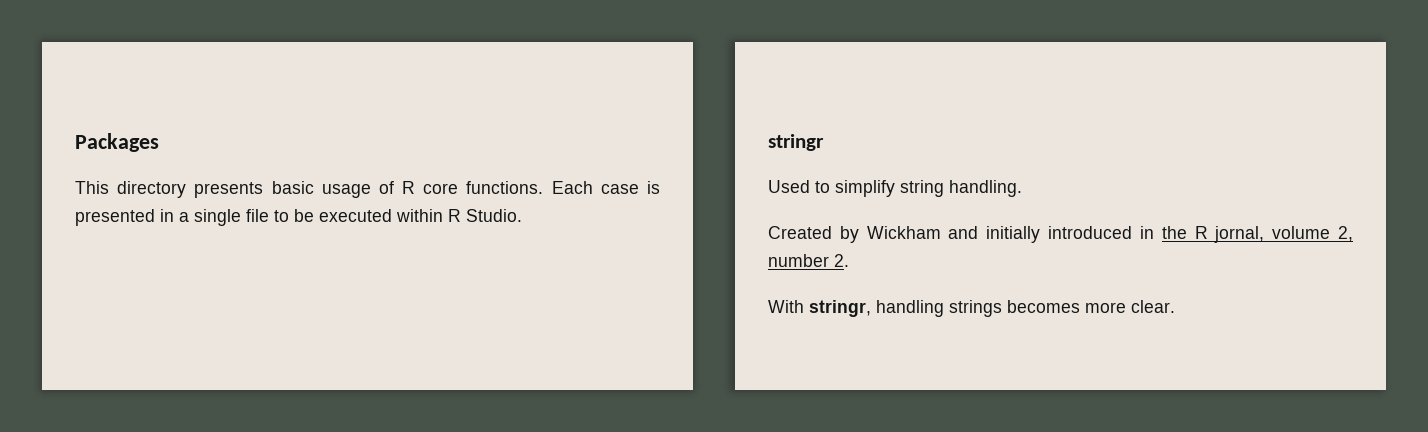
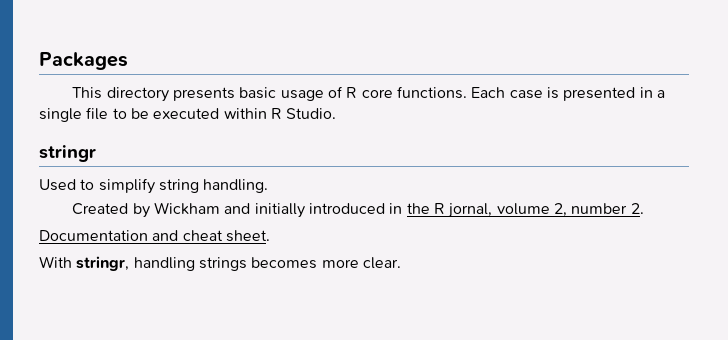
+ Documentation and cheat sheet.

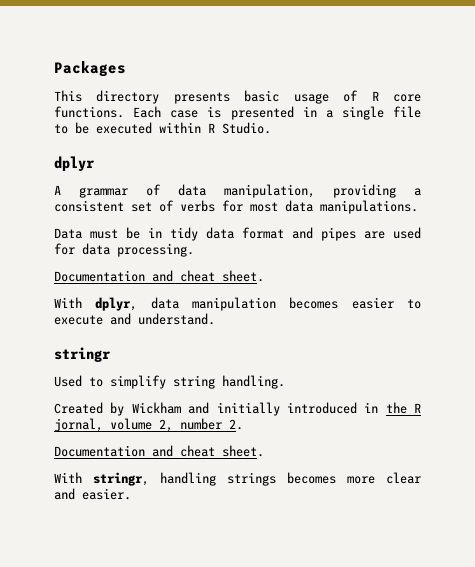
+ dplyr
+ A grammar of data manipulation, providing a consistent set of verbs for most data manipulations.
+ Data must be in tidy data format and pipes are used for data processing.
+ Documentation and cheat sheet.
+ With dplyr, data manipulation becomes easier to execute and understand.
- With stringr, handling strings becomes more clear.
+ With stringr, handling strings becomes more clear and easier.

